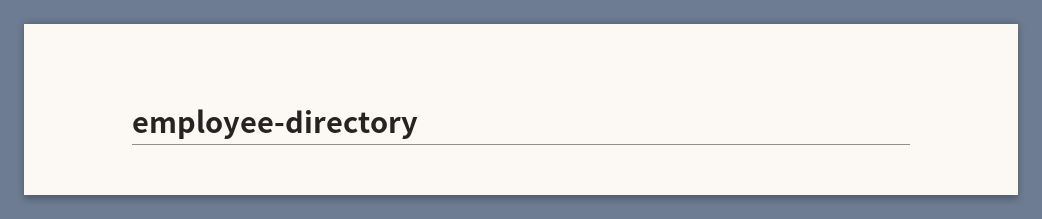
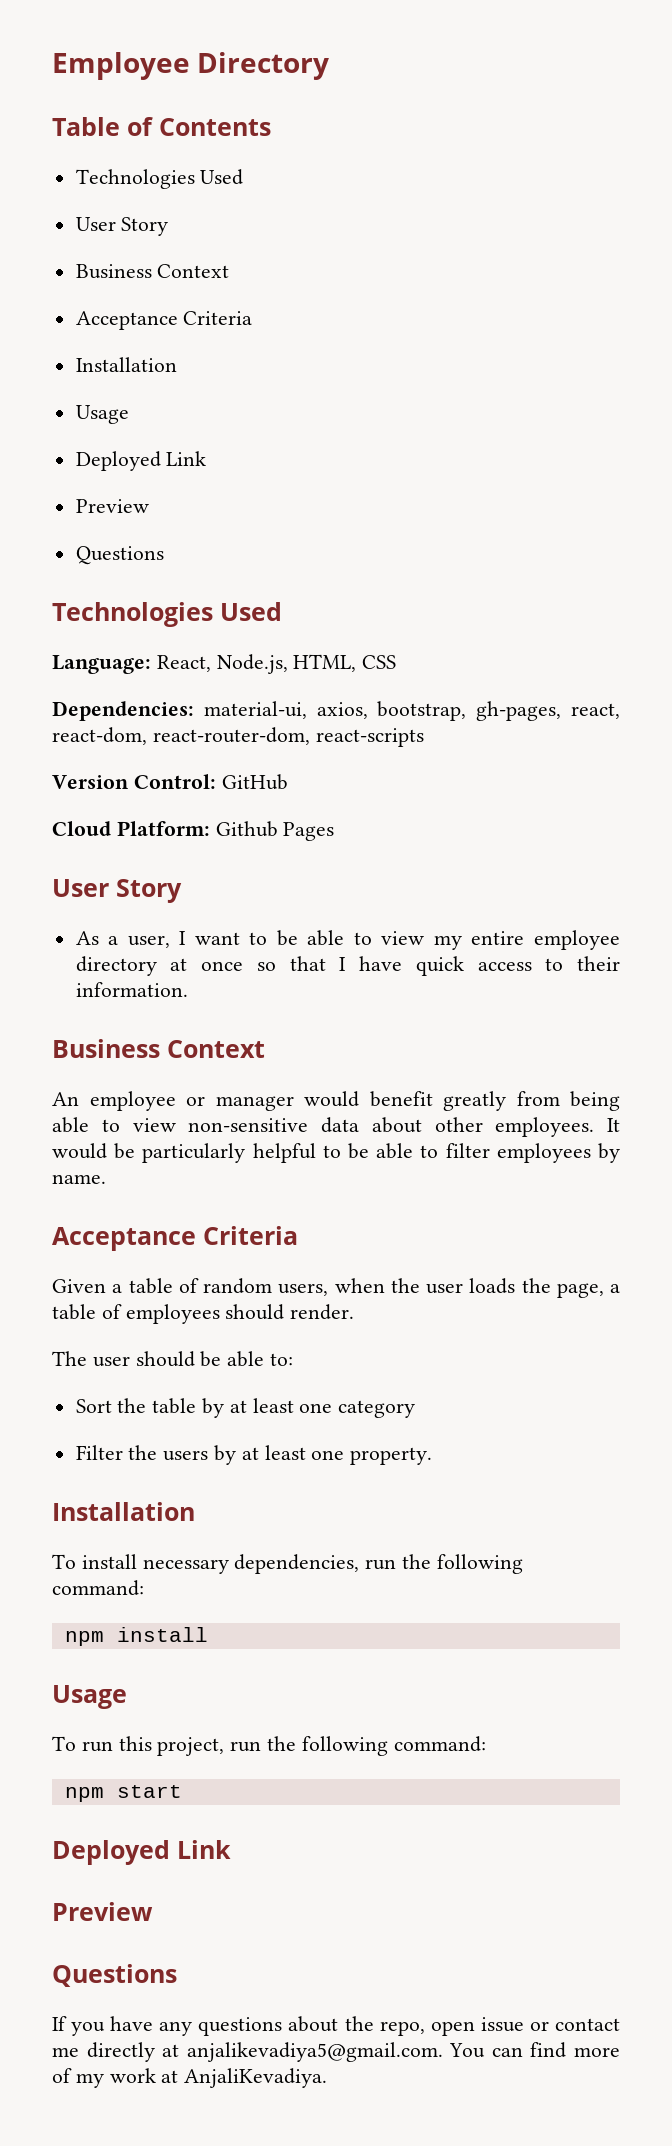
- employee-directory
+ Employee Directory
+ Table of Contents
+ Technologies Used
+ User Story
+ Business Context
+ Acceptance Criteria
+ Installation
+ Usage
+ Deployed Link
+ Preview
+ Questions
+ Technologies Used
+ Language: React, Node.js, HTML, CSS
+ Dependencies: material-ui, axios, bootstrap, gh-pages, react, react-dom, react-router-dom, react-scripts
+ Version Control: GitHub
+ Cloud Platform: Github Pages
+ User Story
+ As a user, I want to be able to view my entire employee directory at once so that I have quick access to their information.
+ Business Context
+ An employee or manager would benefit greatly from being able to view non-sensitive data about other employees. It would be particularly helpful to be able to filter employees by name.
+ Acceptance Criteria
+ Given a table of random users, when the user loads the page, a table of employees should render.
+ The user should be able to:
+ Sort the table by at least one category
+ Filter the users by at least one property.
+ Installation
+ To install necessary dependencies, run the following command:
+ npm install
+ Usage
+ To run this project, run the following command:
+ npm start
+ Deployed Link
+ Preview
+ Questions
+ If you have any questions about the repo, open issue or contact me directly at anjalikevadiya5@gmail.com. You can find more of my work at AnjaliKevadiya.

